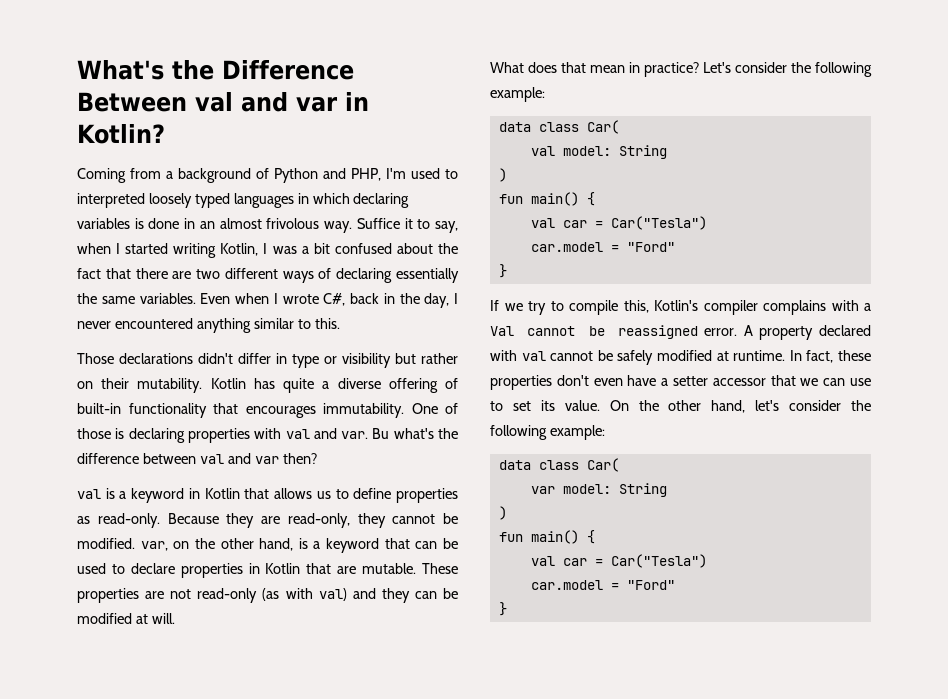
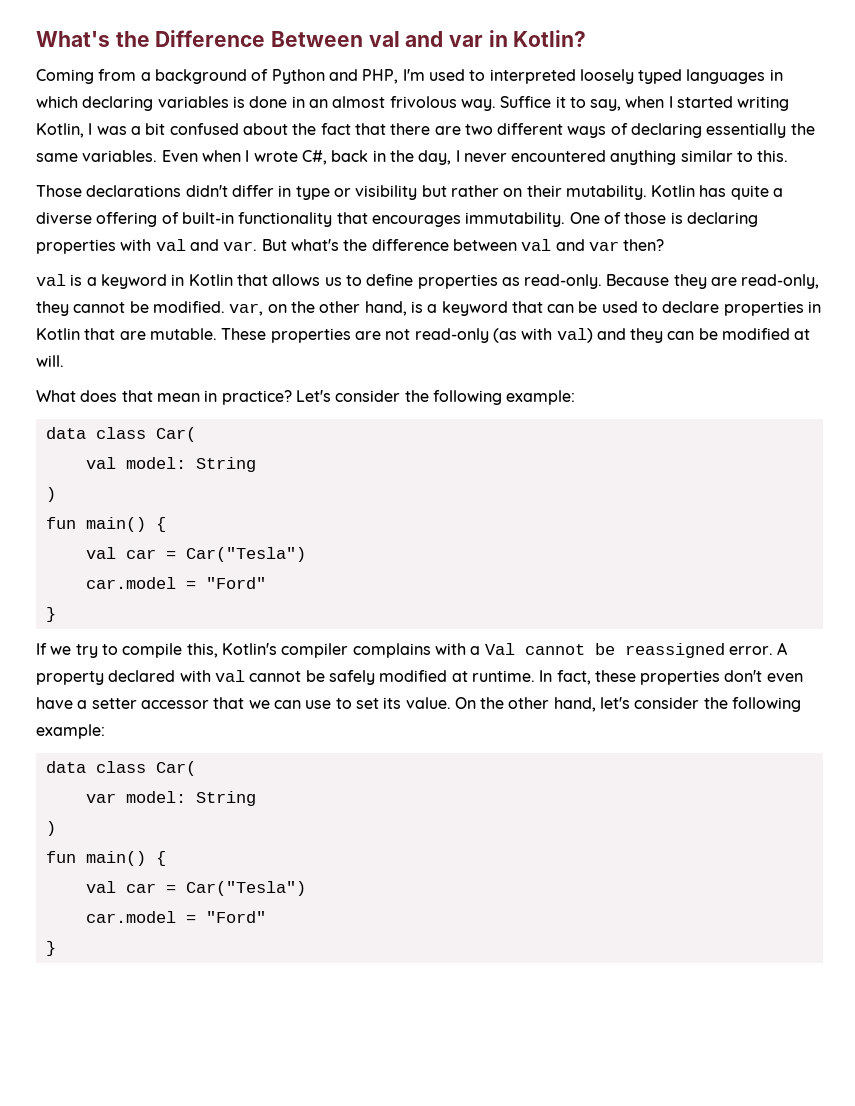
- Bu what's the difference between val and var then?
+ But what's the difference between val and var then?

